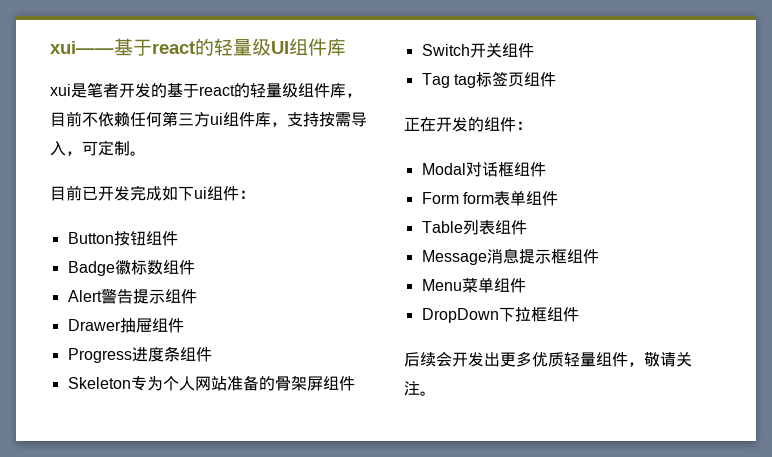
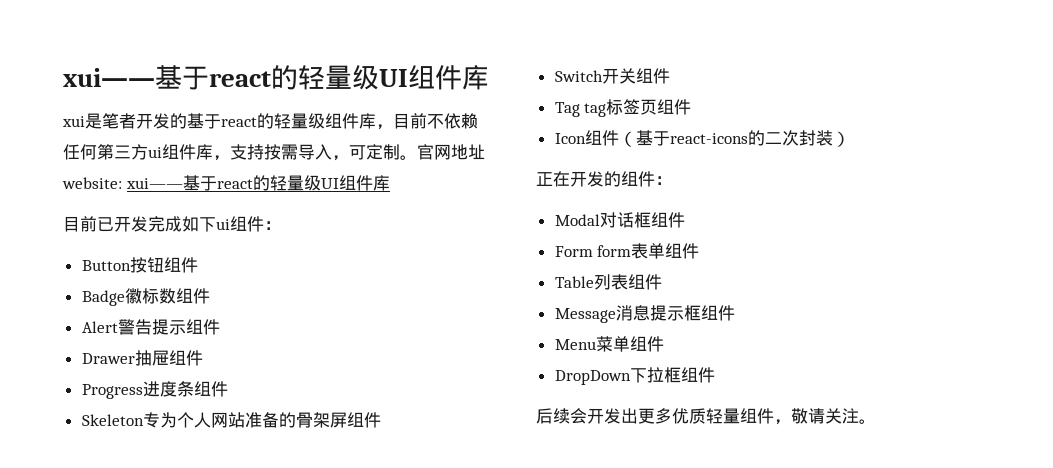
+ 官网地址website: xui——基于react的轻量级UI组件库
+ Icon组件（基于react-icons的二次封装）

